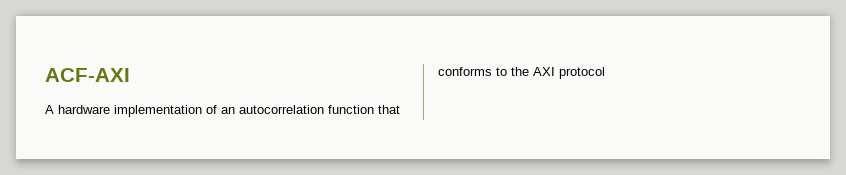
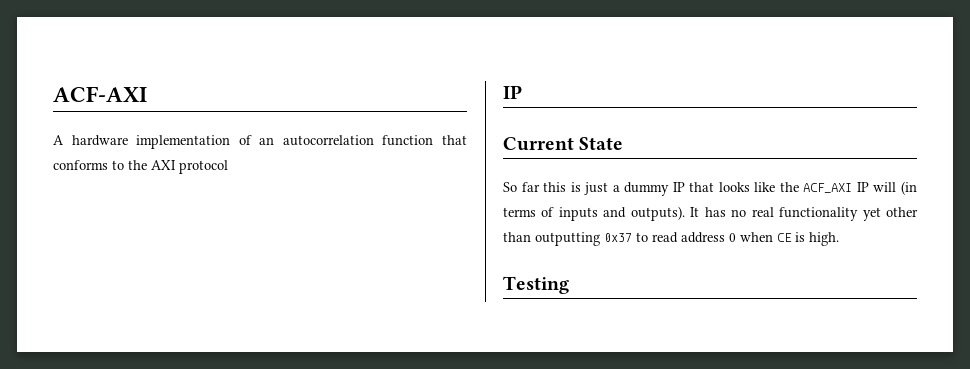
  A hardware implementation of an autocorrelation function that conforms to the AXI protocol
+ IP
+ Current State
+ So far this is just a dummy IP that looks like the ACF_AXI IP will (in terms of inputs and outputs). It has no real functionality yet other than outputting 0x37 to read address 0 when CE is high.
+ Testing

